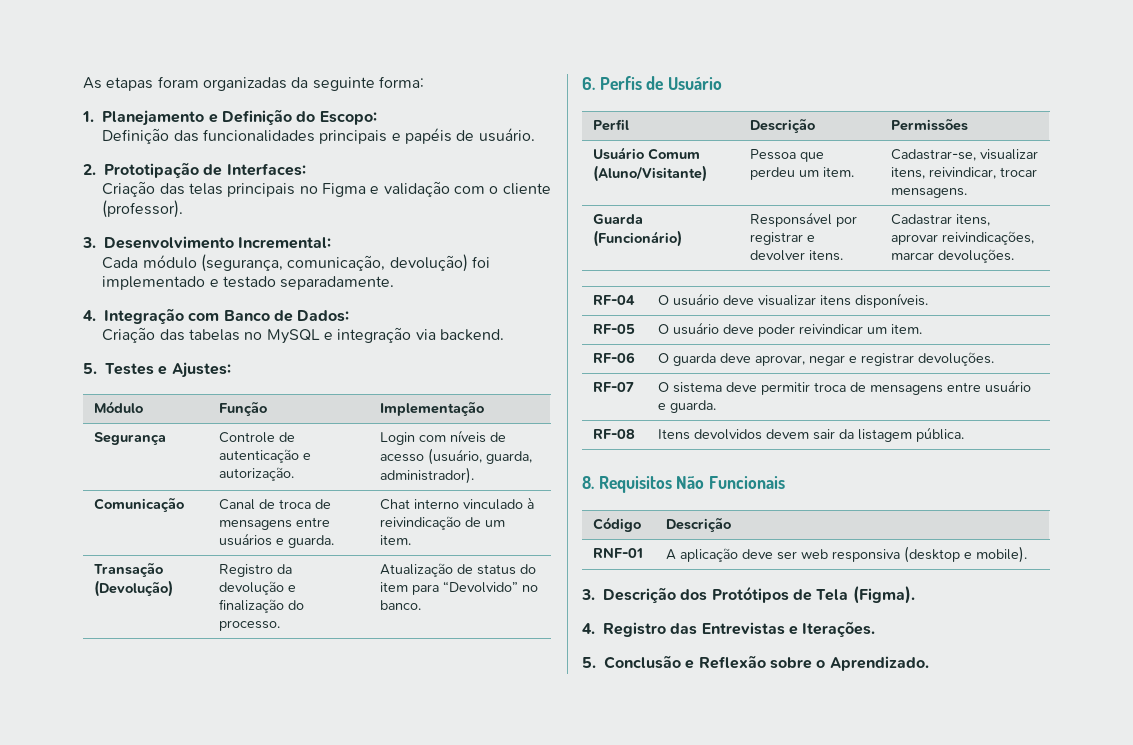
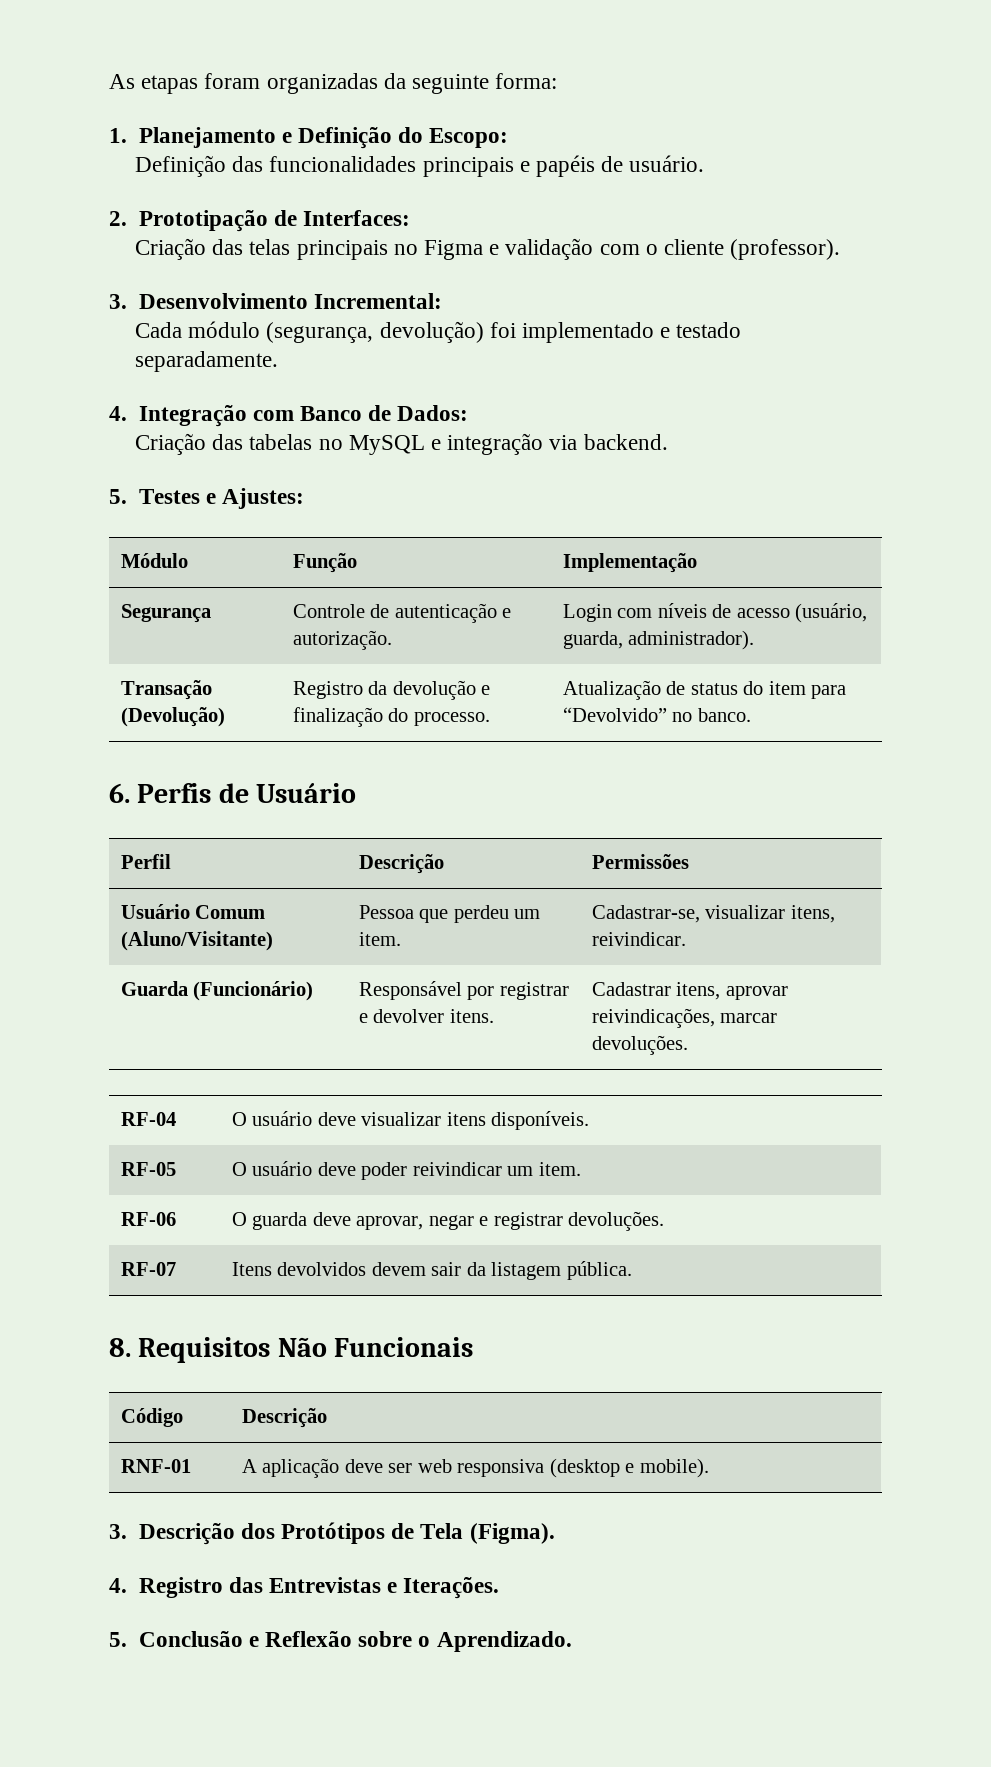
- Cada módulo (segurança, comunicação, devolução) foi implementado e testado separadamente.
+ Cada módulo (segurança, devolução) foi implementado e testado separadamente.
- Comunicação | Canal de troca de mensagens entre usuários e guarda. | Chat interno vinculado à reivindicação de um item.
- Usuário Comum (Aluno/Visitante) | Pessoa que perdeu um item. | Cadastrar-se, visualizar itens, reivindicar, trocar mensagens.
+ Usuário Comum (Aluno/Visitante) | Pessoa que perdeu um item. | Cadastrar-se, visualizar itens, reivindicar.
- RF-07 | O sistema deve permitir troca de mensagens entre usuário e guarda.
- RF-08 | Itens devolvidos devem sair da listagem pública.
+ RF-07 | Itens devolvidos devem sair da listagem pública.

